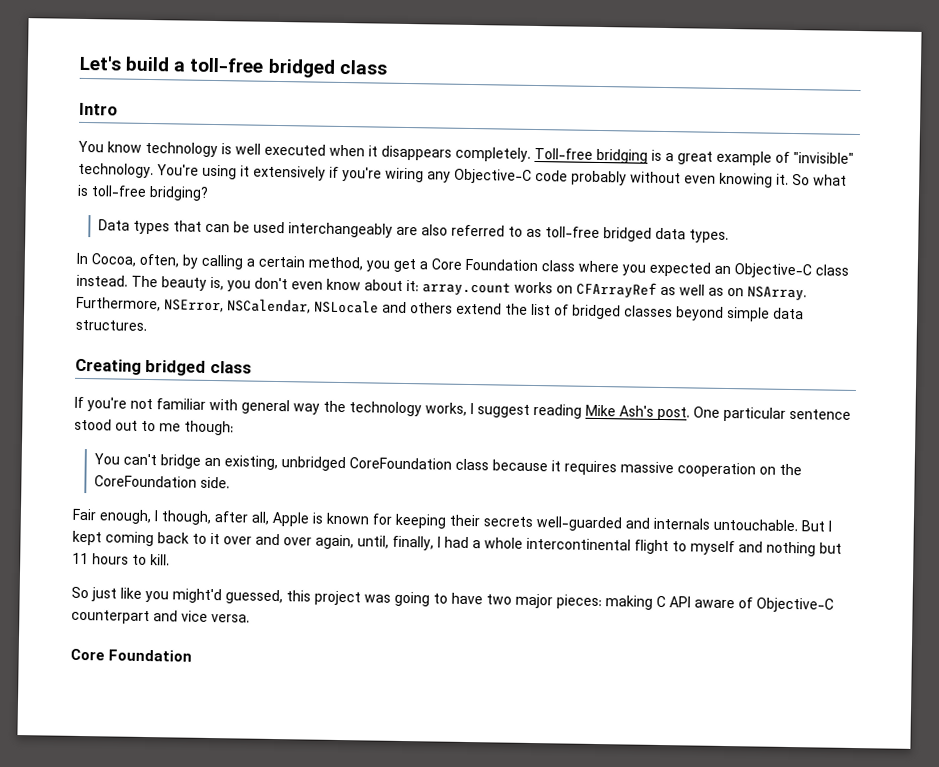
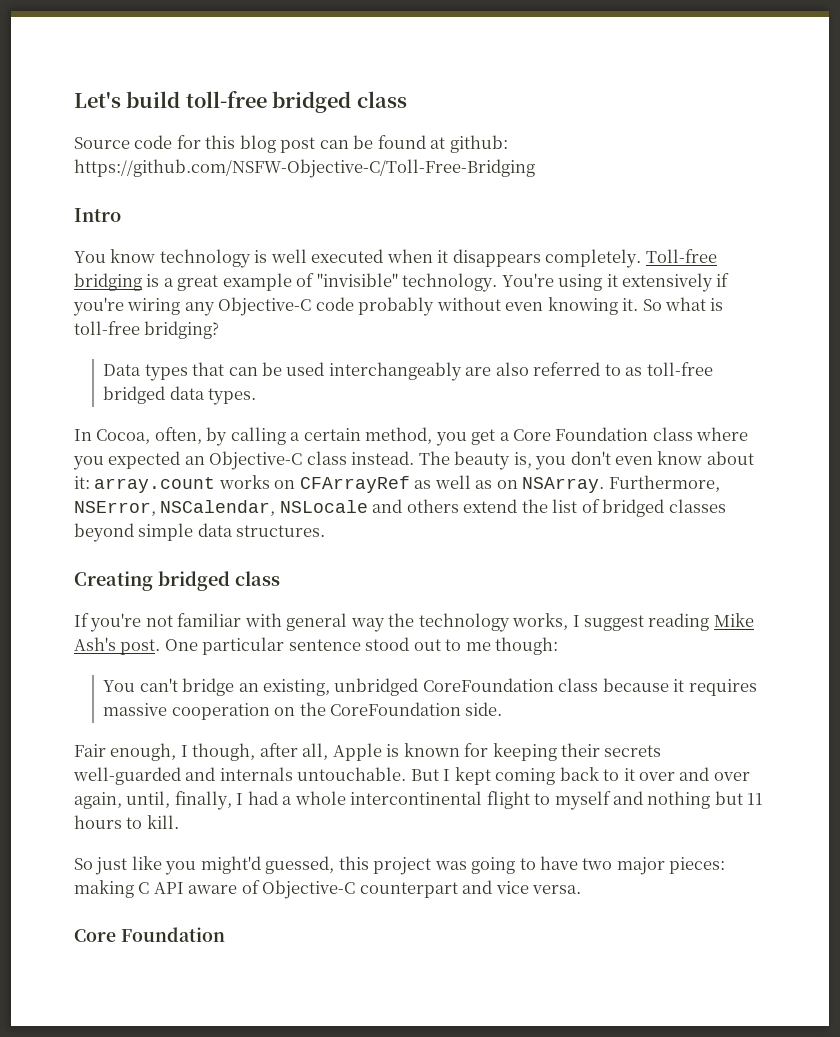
- Let's build a toll-free bridged class
+ Let's build toll-free bridged class
+ Source code for this blog post can be found at github: https://github.com/NSFW-Objective-C/Toll-Free-Bridging

